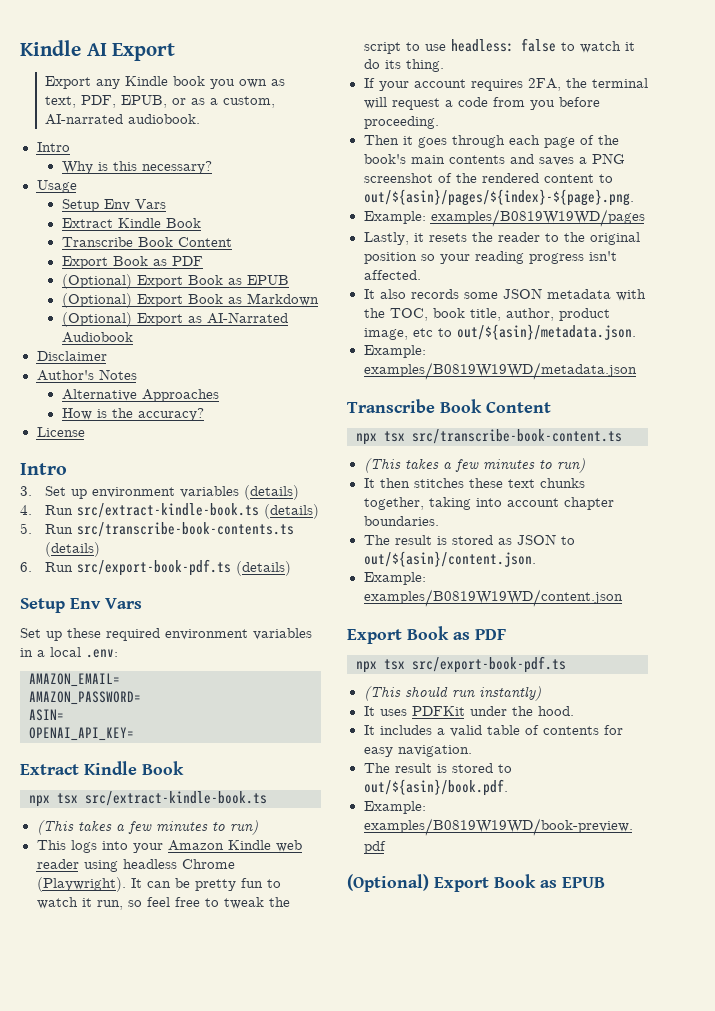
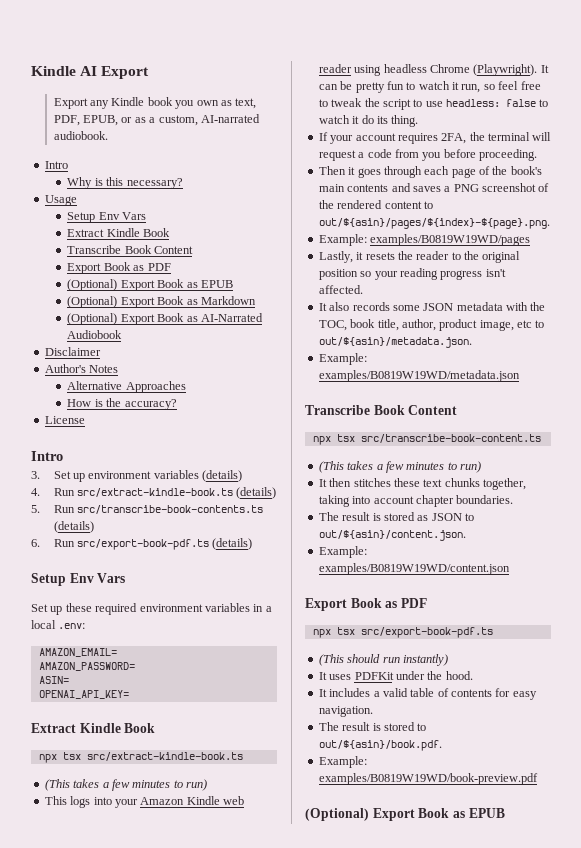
- (Optional) Export as AI-Narrated Audiobook
+ (Optional) Export Book as AI-Narrated Audiobook

